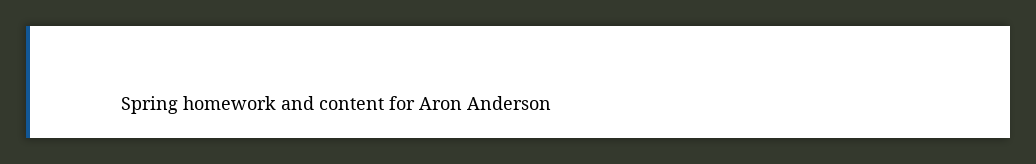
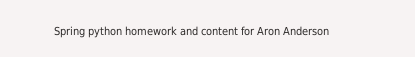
- Spring homework and content for Aron Anderson
+ Spring python homework and content for Aron Anderson

